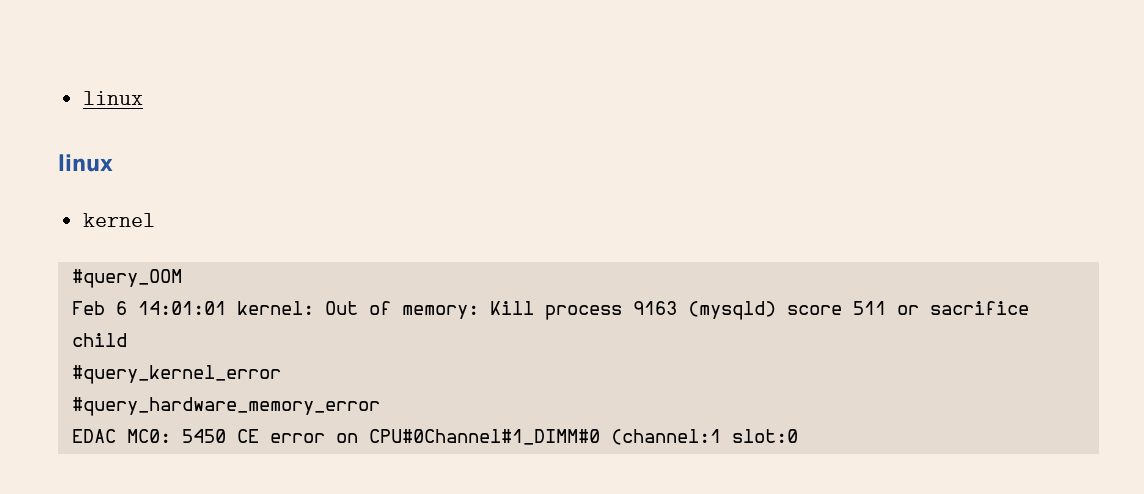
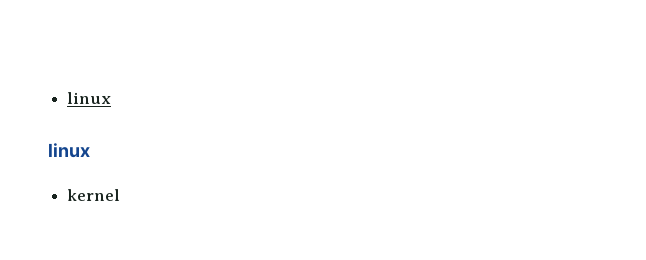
- #query_OOM
- Feb 6 14:01:01 kernel: Out of memory: Kill process 9163 (mysqld) score 511 or sacrifice child
- #query_kernel_error
- #query_hardware_memory_error
- EDAC MC0: 5450 CE error on CPU#0Channel#1_DIMM#0 (channel:1 slot:0

